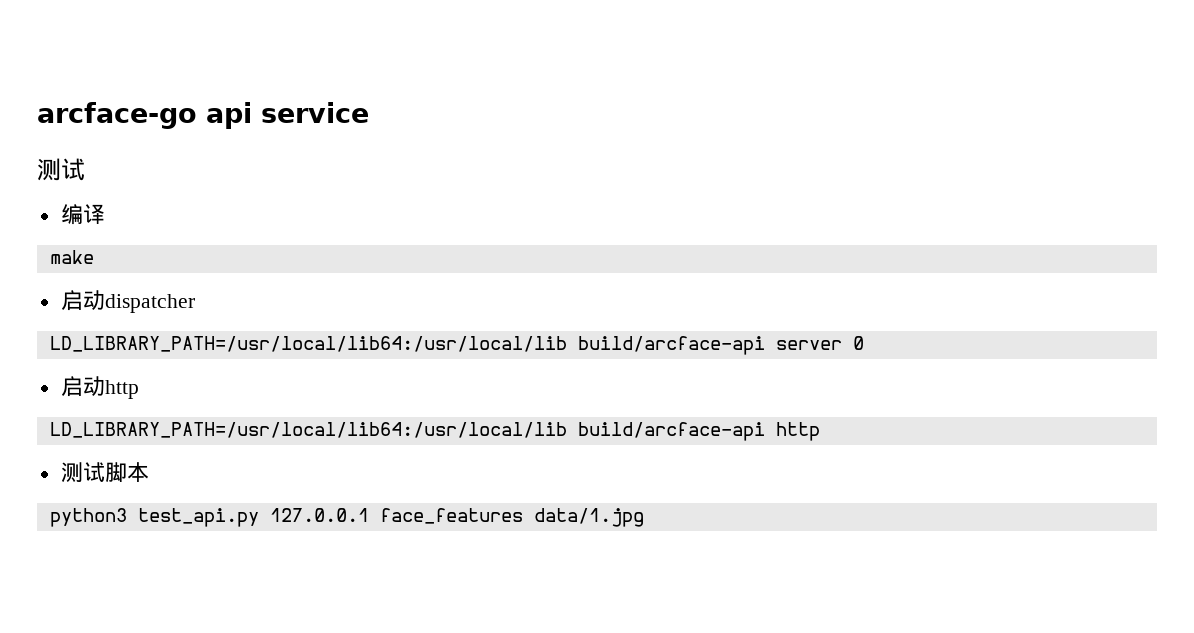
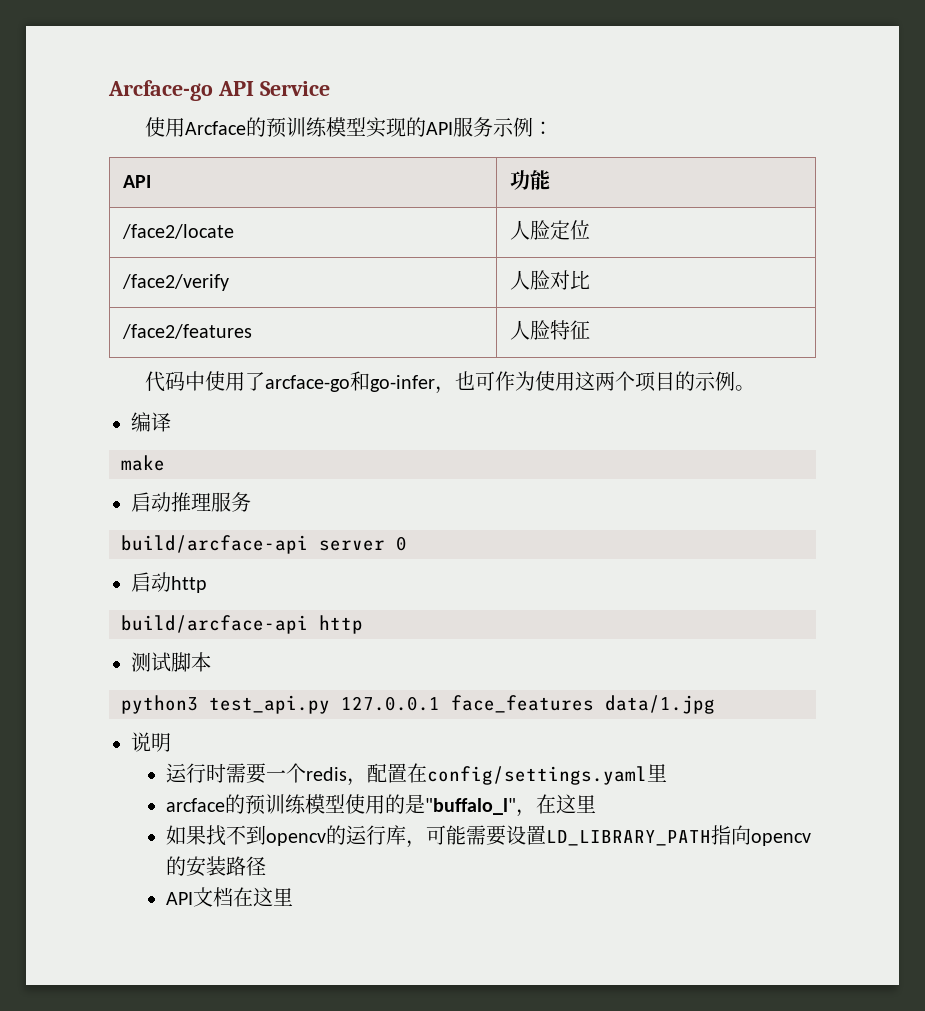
- arcface-go api service
- 测试
+ Arcface-go API Service
+ 使用Arcface的预训练模型实现的API服务示例：
+ API | 功能
+ /face2/locate | 人脸定位
+ /face2/verify | 人脸对比
+ /face2/features | 人脸特征
+ 代码中使用了arcface-go和go-infer，也可作为使用这两个项目的示例。
- 启动dispatcher
- LD_LIBRARY_PATH=/usr/local/lib64:/usr/local/lib build/arcface-api server 0
+ 启动推理服务
+ build/arcface-api server 0
- LD_LIBRARY_PATH=/usr/local/lib64:/usr/local/lib build/arcface-api http
+ build/arcface-api http
+ 说明
+ 运行时需要一个redis，配置在config/settings.yaml里
+ arcface的预训练模型使用的是"buffalo_l"，在这里
+ 如果找不到opencv的运行库，可能需要设置LD_LIBRARY_PATH指向opencv的安装路径
+ API文档在这里

